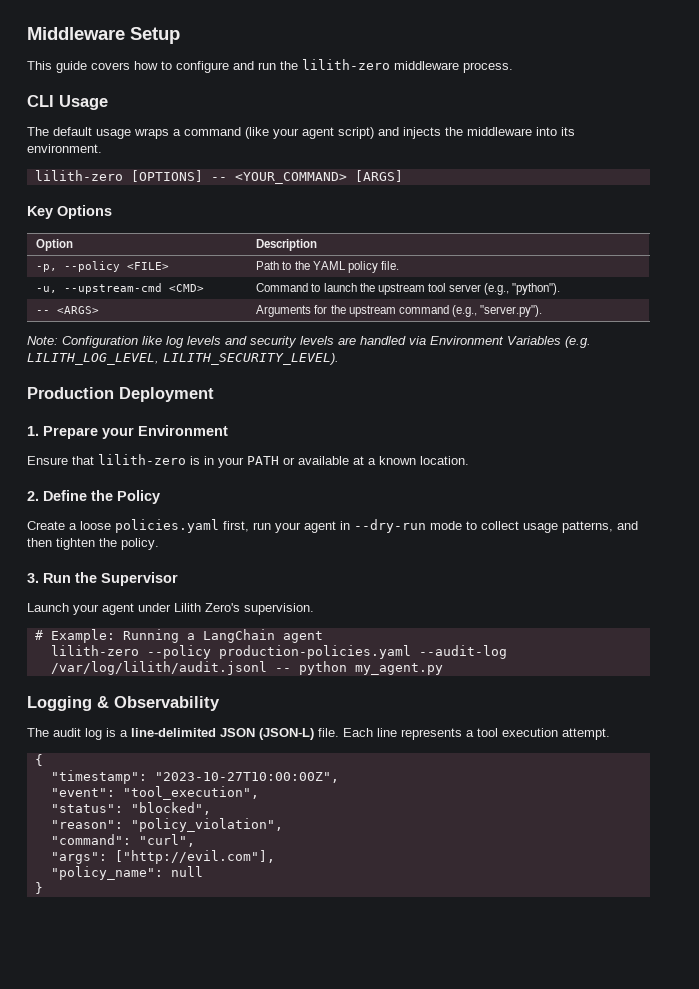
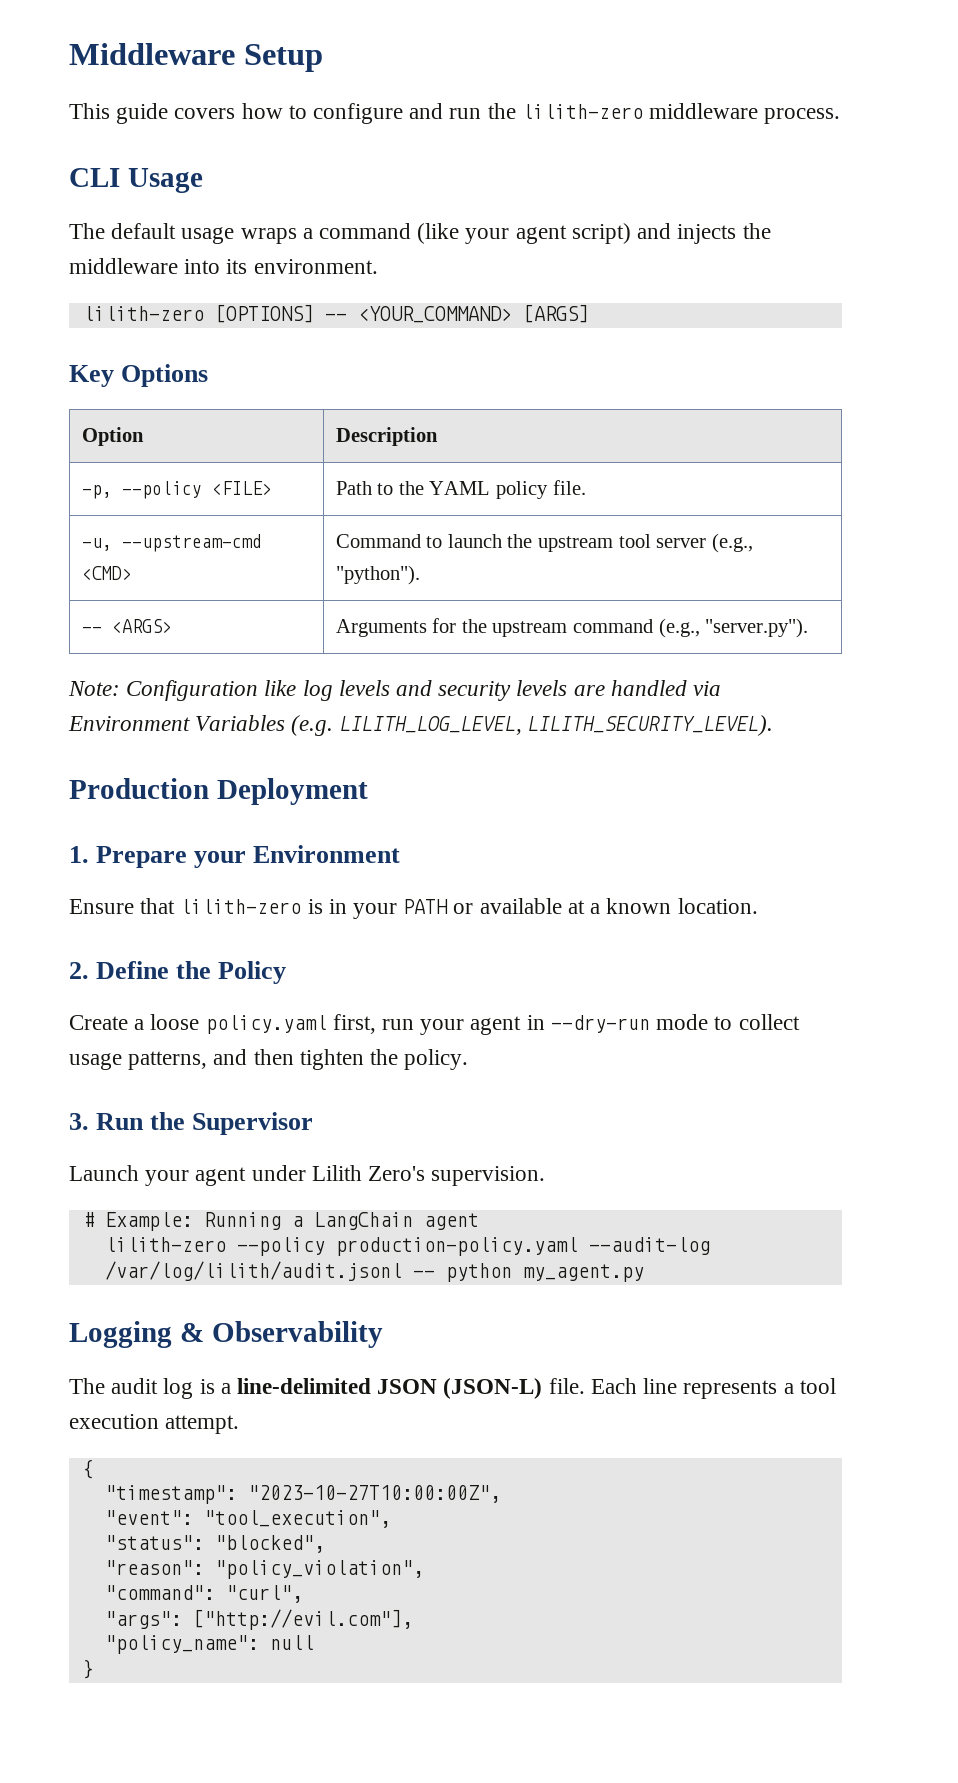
- Create a loose policies.yaml first, run your agent in --dry-run mode to collect usage patterns, and then tighten the policy.
+ Create a loose policy.yaml first, run your agent in --dry-run mode to collect usage patterns, and then tighten the policy.
- lilith-zero --policy production-policies.yaml --audit-log /var/log/lilith/audit.jsonl -- python my_agent.py
+ lilith-zero --policy production-policy.yaml --audit-log /var/log/lilith/audit.jsonl -- python my_agent.py

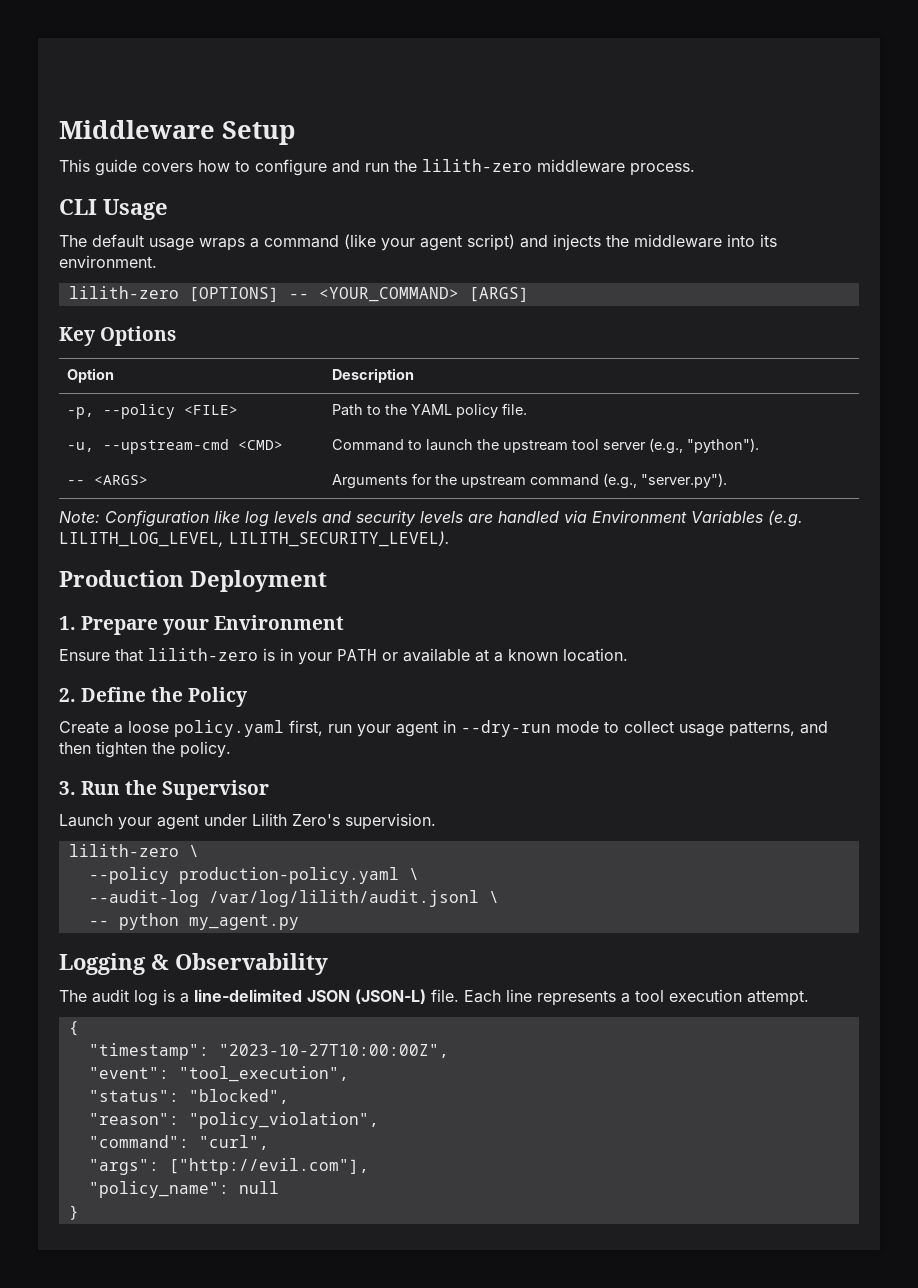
- # Example: Running a LangChain agent
- lilith-zero --policy production-policy.yaml --audit-log /var/log/lilith/audit.jsonl -- python my_agent.py
+ lilith-zero \
+ --policy production-policy.yaml \
+ --audit-log /var/log/lilith/audit.jsonl \
+ -- python my_agent.py

